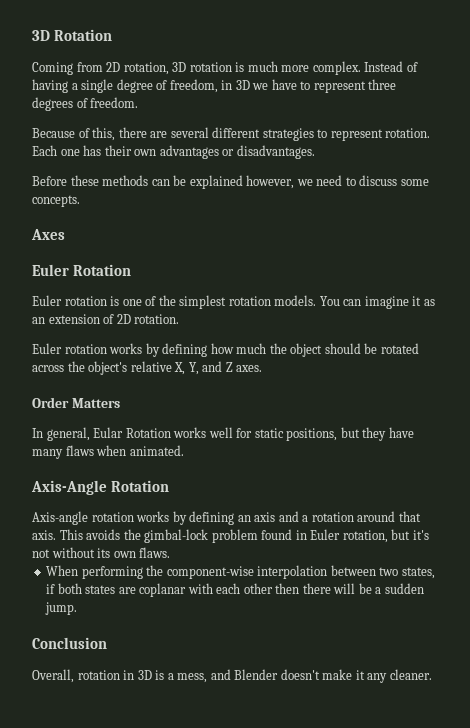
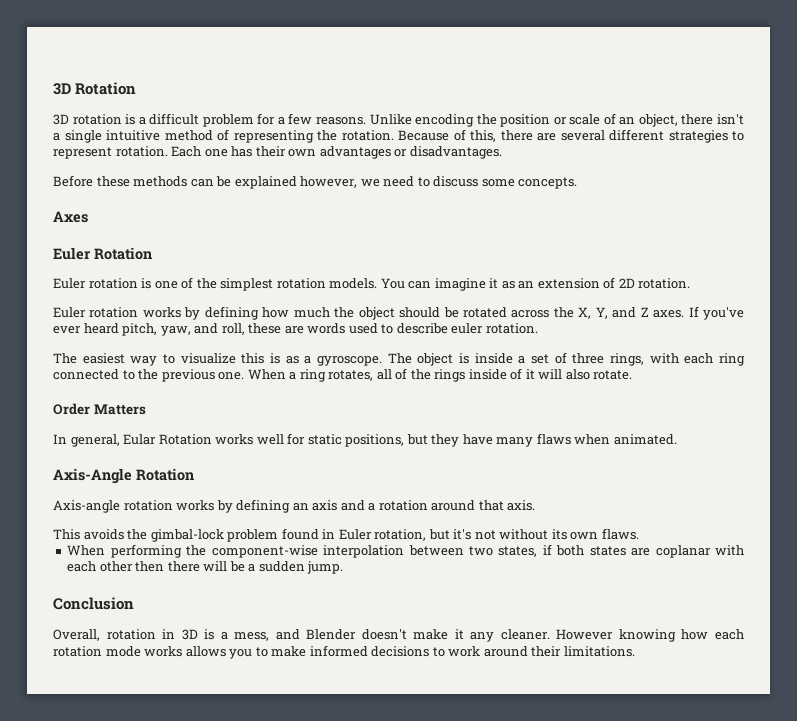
- Coming from 2D rotation, 3D rotation is much more complex. Instead of having a single degree of freedom, in 3D we have to represent three degrees of freedom.
- Because of this, there are several different strategies to represent rotation.
+ 3D rotation is a difficult problem for a few reasons. Unlike encoding the position or scale of an object, there isn't a single intuitive method of representing the rotation. Because of this, there are several different strategies to represent rotation.
- Euler rotation works by defining how much the object should be rotated across the object's relative X, Y, and Z axes.
+ Euler rotation works by defining how much the object should be rotated across the X, Y, and Z axes. If you've ever heard pitch, yaw, and roll, these are words used to describe euler rotation.
+ The easiest way to visualize this is as a gyroscope. The object is inside a set of three rings, with each ring connected to the previous one. When a ring rotates, all of the rings inside of it will also rotate.
- Axis-angle rotation works by defining an axis and a rotation around that axis. This avoids the gimbal-lock problem found in Euler rotation, but it's not without its own flaws.
+ Axis-angle rotation works by defining an axis and a rotation around that axis.
+ This avoids the gimbal-lock problem found in Euler rotation, but it's not without its own flaws.
+ However knowing how each rotation mode works allows you to make informed decisions to work around their limitations.

